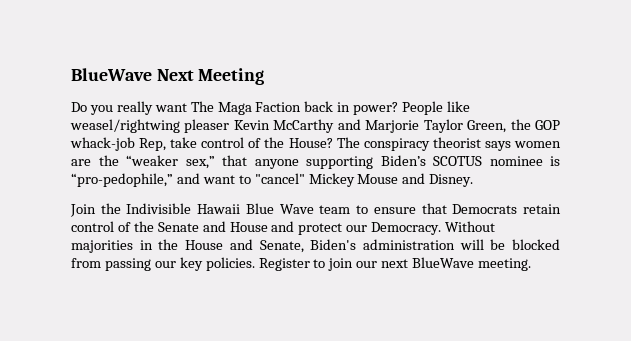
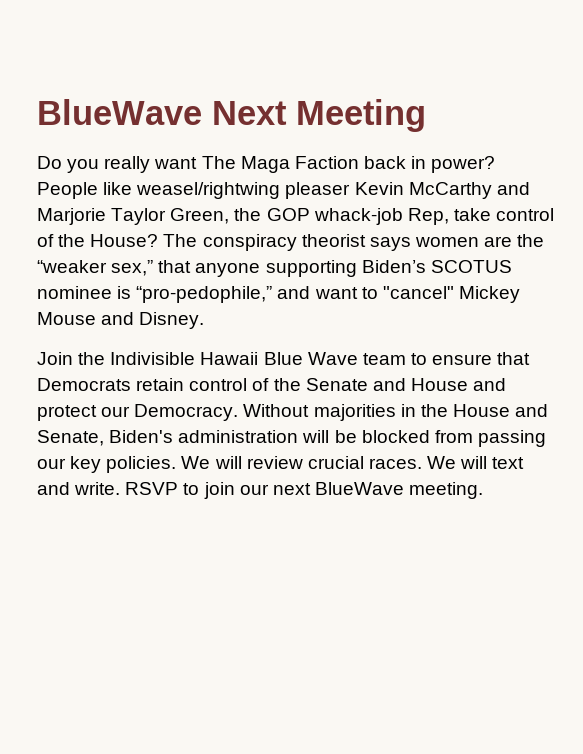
- Register to join our next BlueWave meeting.
+ We will review crucial races. We will text and write. RSVP to join our next BlueWave meeting.

